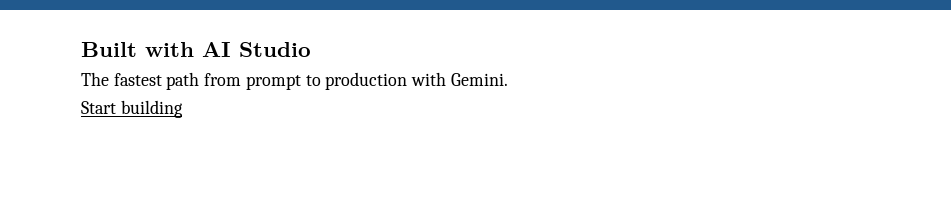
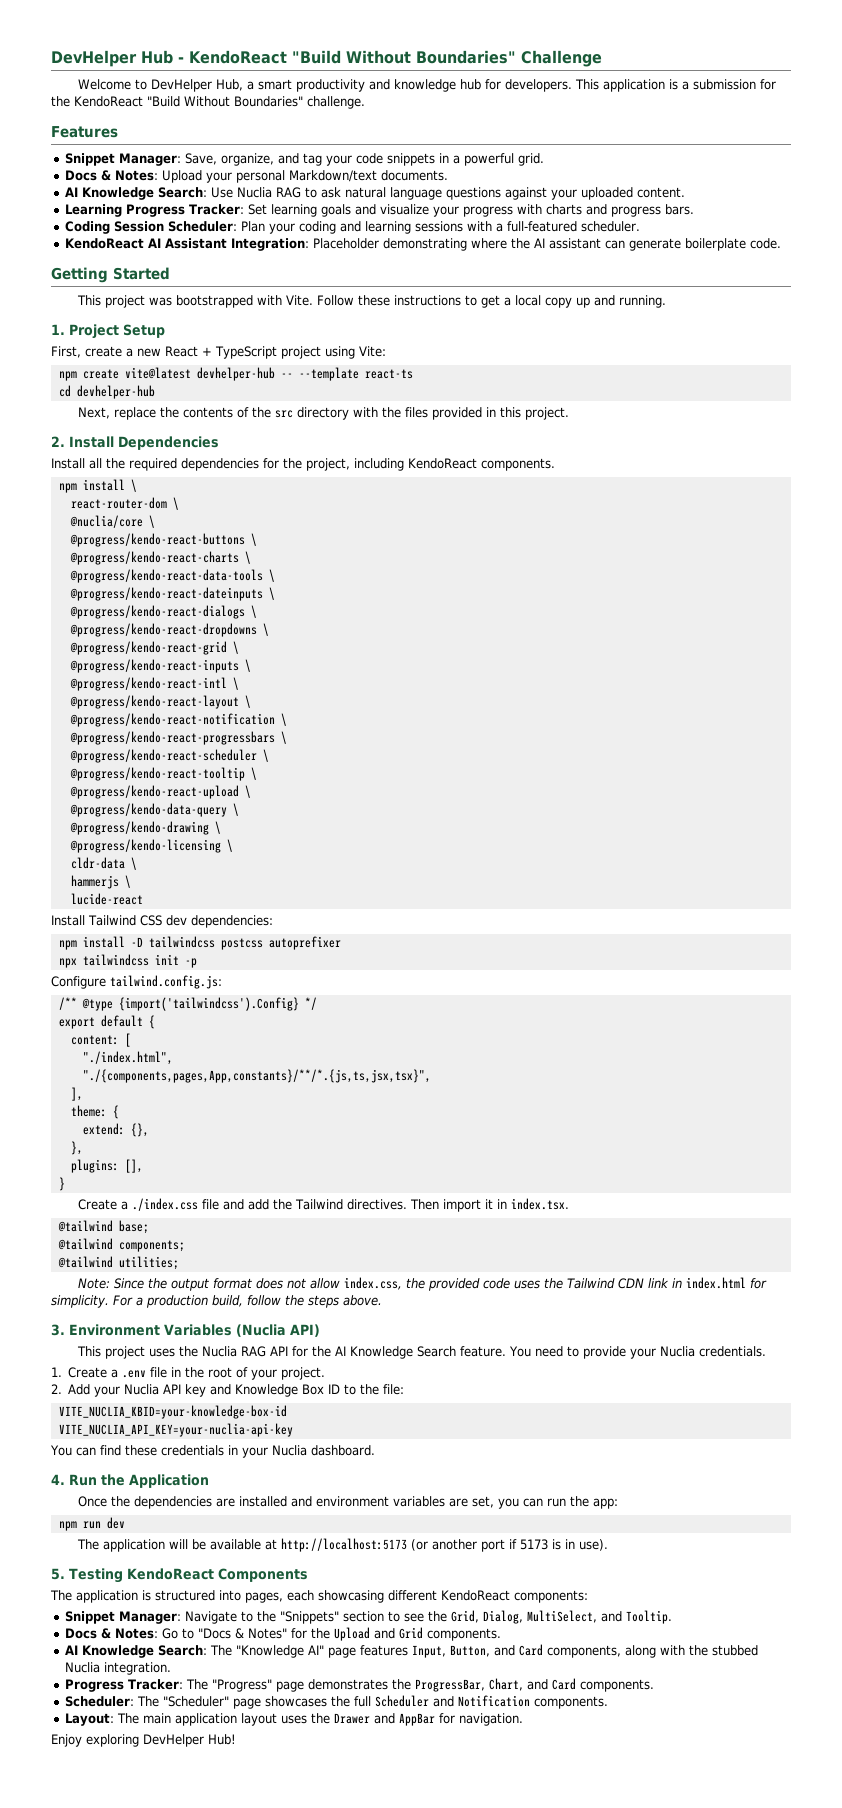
- Built with AI Studio
- The fastest path from prompt to production with Gemini.
- Start building
+ DevHelper Hub - KendoReact "Build Without Boundaries" Challenge
+ Welcome to DevHelper Hub, a smart productivity and knowledge hub for developers. This application is a submission for the KendoReact "Build Without Boundaries" challenge.
+ Features
+ Snippet Manager: Save, organize, and tag your code snippets in a powerful grid.
+ Docs & Notes: Upload your personal Markdown/text documents.
+ AI Knowledge Search: Use Nuclia RAG to ask natural language questions against your uploaded content.
+ Learning Progress Tracker: Set learning goals and visualize your progress with charts and progress bars.
+ Coding Session Scheduler: Plan your coding and learning sessions with a full-featured scheduler.
+ KendoReact AI Assistant Integration: Placeholder demonstrating where the AI assistant can generate boilerplate code.
+ Getting Started
+ This project was bootstrapped with Vite. Follow these instructions to get a local copy up and running.
+ 1. Project Setup
+ First, create a new React + TypeScript project using Vite:
+ npm create vite@latest devhelper-hub -- --template react-ts
+ cd devhelper-hub
+ Next, replace the contents of the src directory with the files provided in this project.
+ 2. Install Dependencies
+ Install all the required dependencies for the project, including KendoReact components.
+ npm install \
+ react-router-dom \
+ @nuclia/core \
+ @progress/kendo-react-buttons \
+ @progress/kendo-react-charts \
+ @progress/kendo-react-data-tools \
+ @progress/kendo-react-dateinputs \
+ @progress/kendo-react-dialogs \
+ @progress/kendo-react-dropdowns \
+ @progress/kendo-react-grid \
+ @progress/kendo-react-inputs \
+ @progress/kendo-react-intl \
+ @progress/kendo-react-layout \
+ @progress/kendo-react-notification \
+ @progress/kendo-react-progressbars \
+ @progress/kendo-react-scheduler \
+ @progress/kendo-react-tooltip \
+ @progress/kendo-react-upload \
+ @progress/kendo-data-query \
+ @progress/kendo-drawing \
+ @progress/kendo-licensing \
+ cldr-data \
+ hammerjs \
+ lucide-react
+ Install Tailwind CSS dev dependencies:
+ npm install -D tailwindcss postcss autoprefixer
+ npx tailwindcss init -p
+ Configure tailwind.config.js:
+ /** @type {import('tailwindcss').Config} */
+ export default {
+ content: [
+ "./index.html",
+ "./{components,pages,App,constants}/**/*.{js,ts,jsx,tsx}",
+ ],
+ theme: {
+ extend: {},
+ },
+ plugins: [],
+ }
+ Create a ./index.css file and add the Tailwind directives. Then import it in index.tsx.
+ @tailwind base;
+ @tailwind components;
+ @tailwind utilities;
+ Note: Since the output format does not allow index.css, the provided code uses the Tailwind CDN link in index.html for simplicity. For a production build, follow the steps above.
+ 3. Environment Variables (Nuclia API)
+ This project uses the Nuclia RAG API for the AI Knowledge Search feature. You need to provide your Nuclia credentials.
+ 1. Create a .env file in the root of your project.
+ 2. Add your Nuclia API key and Knowledge Box ID to the file:
+ VITE_NUCLIA_KBID=your-knowledge-box-id
+ VITE_NUCLIA_API_KEY=your-nuclia-api-key
+ You can find these credentials in your Nuclia dashboard.
+ 4. Run the Application
+ Once the dependencies are installed and environment variables are set, you can run the app:
+ npm run dev
+ The application will be available at http://localhost:5173 (or another port if 5173 is in use).
+ 5. Testing KendoReact Components
+ The application is structured into pages, each showcasing different KendoReact components:
+ Snippet Manager: Navigate to the "Snippets" section to see the Grid, Dialog, MultiSelect, and Tooltip.
+ Docs & Notes: Go to "Docs & Notes" for the Upload and Grid components.
+ AI Knowledge Search: The "Knowledge AI" page features Input, Button, and Card components, along with the stubbed Nuclia integration.
+ Progress Tracker: The "Progress" page demonstrates the ProgressBar, Chart, and Card components.
+ Scheduler: The "Scheduler" page showcases the full Scheduler and Notification components.
+ Layout: The main application layout uses the Drawer and AppBar for navigation.
+ Enjoy exploring DevHelper Hub!

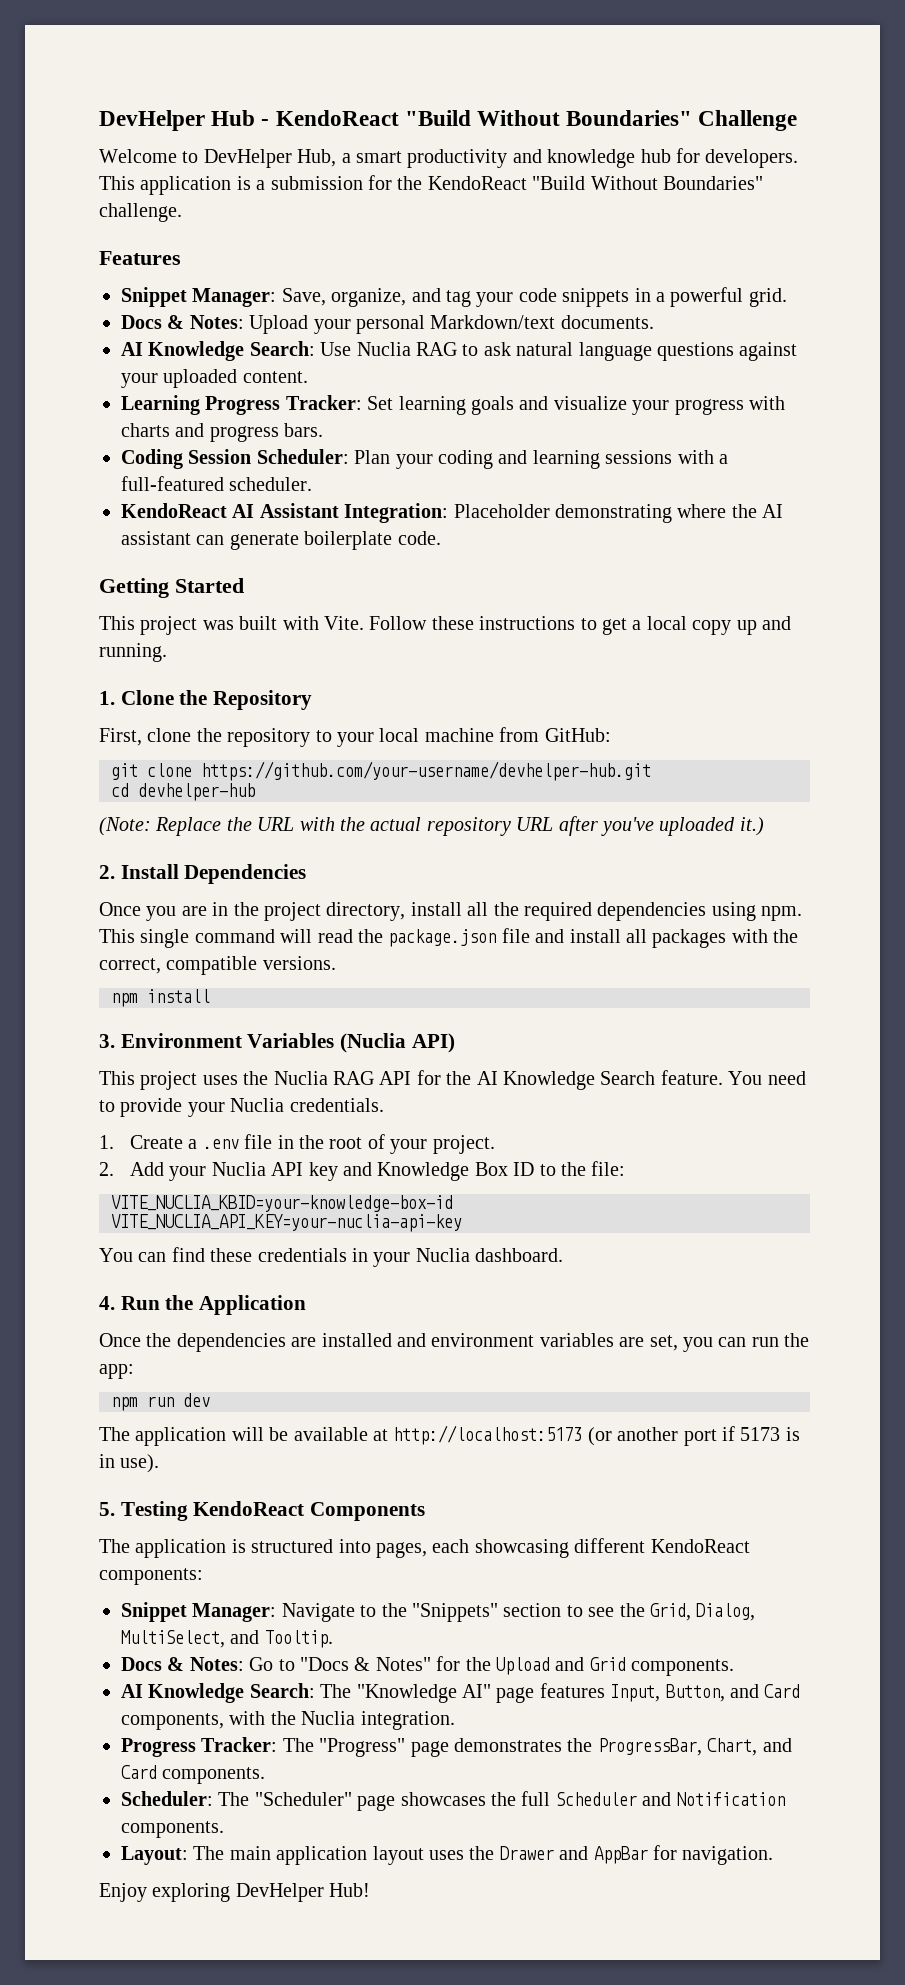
- This project was bootstrapped with Vite.
+ This project was built with Vite.
- 1. Project Setup
- First, create a new React + TypeScript project using Vite:
- npm create vite@latest devhelper-hub -- --template react-ts
+ 1. Clone the Repository
+ First, clone the repository to your local machine from GitHub:
+ git clone https://github.com/your-username/devhelper-hub.git
  cd devhelper-hub
- Next, replace the contents of the src directory with the files provided in this project.
+ (Note: Replace the URL with the actual repository URL after you've uploaded it.)
  2. Install Dependencies
- Install all the required dependencies for the project, including KendoReact components.
- npm install \
- react-router-dom \
- @nuclia/core \
- @progress/kendo-react-buttons \
- @progress/kendo-react-charts \
- @progress/kendo-react-data-tools \
- @progress/kendo-react-dateinputs \
- @progress/kendo-react-dialogs \
- @progress/kendo-react-dropdowns \
- @progress/kendo-react-grid \
- @progress/kendo-react-inputs \
- @progress/kendo-react-intl \
- @progress/kendo-react-layout \
- @progress/kendo-react-notification \
- @progress/kendo-react-progressbars \
- @progress/kendo-react-scheduler \
- @progress/kendo-react-tooltip \
- @progress/kendo-react-upload \
- @progress/kendo-data-query \
- @progress/kendo-drawing \
- @progress/kendo-licensing \
- cldr-data \
- hammerjs \
- lucide-react
- Install Tailwind CSS dev dependencies:
- npm install -D tailwindcss postcss autoprefixer
- npx tailwindcss init -p
- Configure tailwind.config.js:
- /** @type {import('tailwindcss').Config} */
- export default {
- content: [
- "./index.html",
- "./{components,pages,App,constants}/**/*.{js,ts,jsx,tsx}",
- ],
- theme: {
- extend: {},
- },
- plugins: [],
- }
- Create a ./index.css file and add the Tailwind directives. Then import it in index.tsx.
- @tailwind base;
- @tailwind components;
- @tailwind utilities;
- Note: Since the output format does not allow index.css, the provided code uses the Tailwind CDN link in index.html for simplicity. For a production build, follow the steps above.
+ Once you are in the project directory, install all the required dependencies using npm. This single command will read the package.json file and install all packages with the correct, compatible versions.
+ npm install
- AI Knowledge Search: The "Knowledge AI" page features Input, Button, and Card components, along with the stubbed Nuclia integration.
+ AI Knowledge Search: The "Knowledge AI" page features Input, Button, and Card components, with the Nuclia integration.

